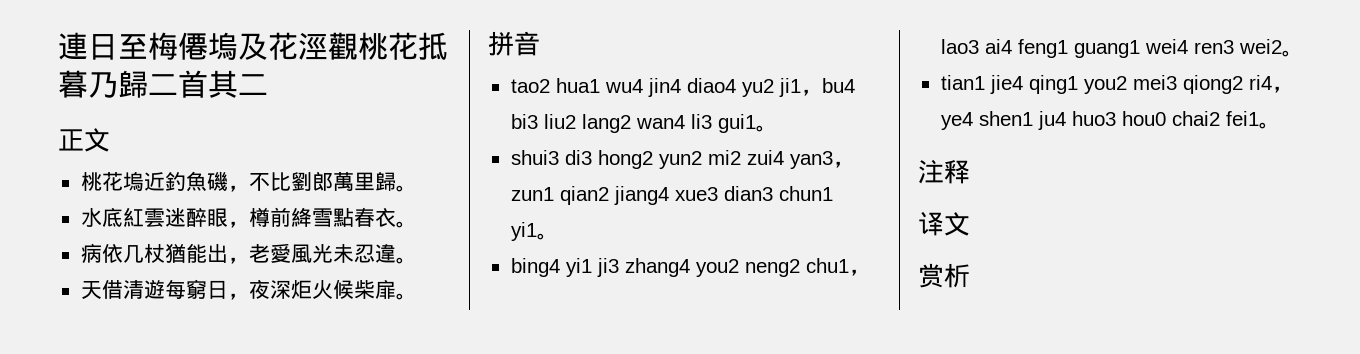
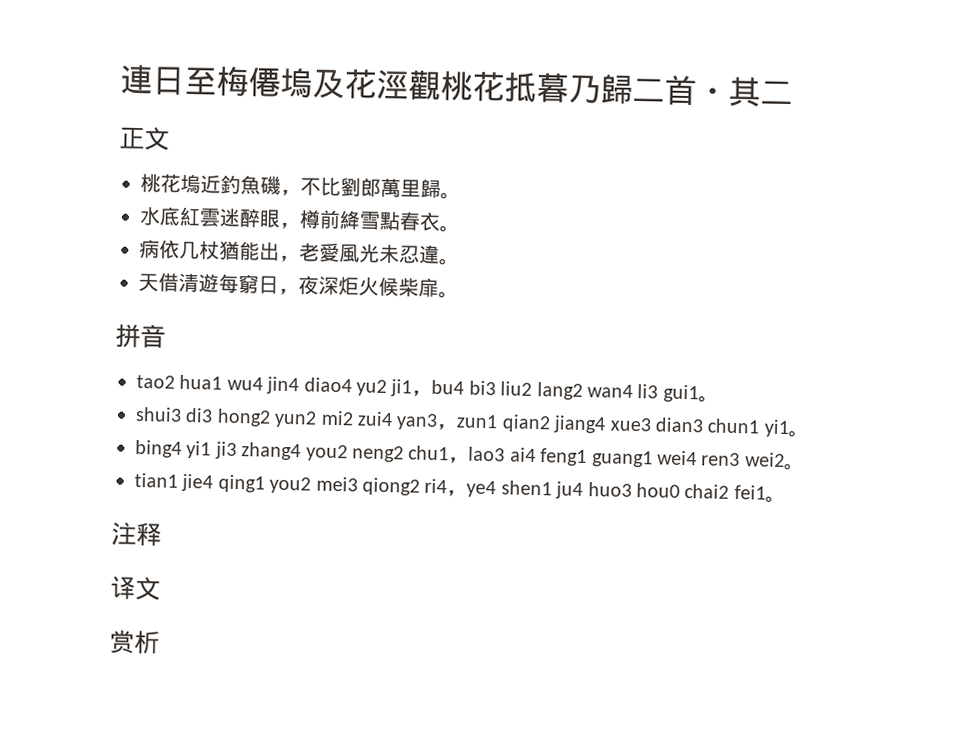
- 連日至梅僊塢及花涇觀桃花抵暮乃歸二首其二
+ 連日至梅僊塢及花涇觀桃花抵暮乃歸二首・其二

